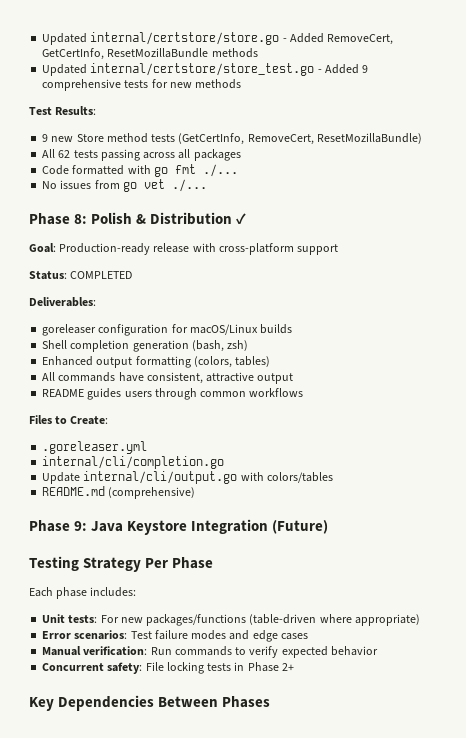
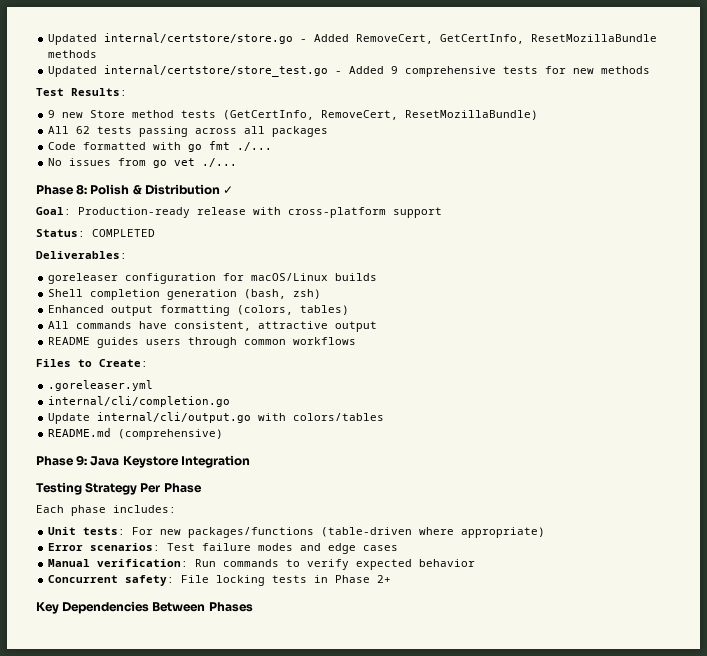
- Phase 9: Java Keystore Integration (Future)
+ Phase 9: Java Keystore Integration

